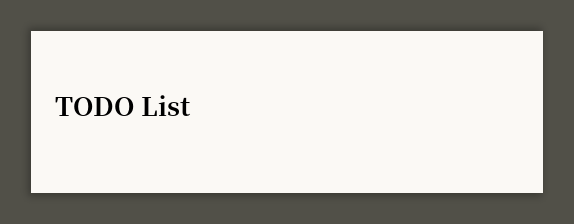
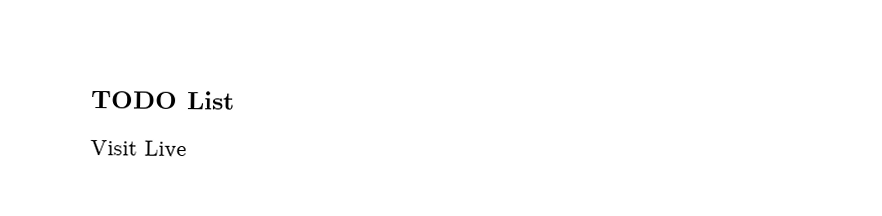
+ Visit Live

